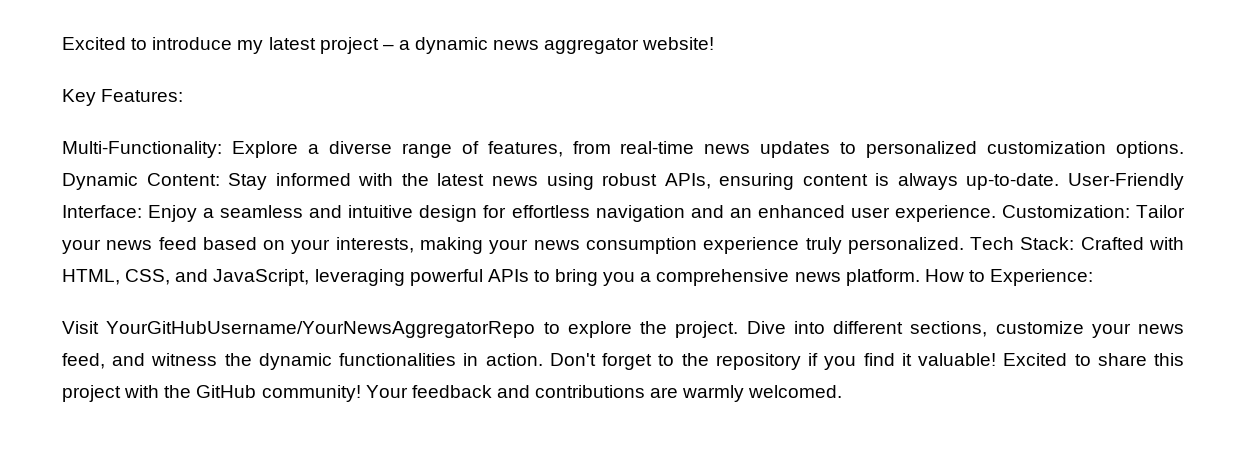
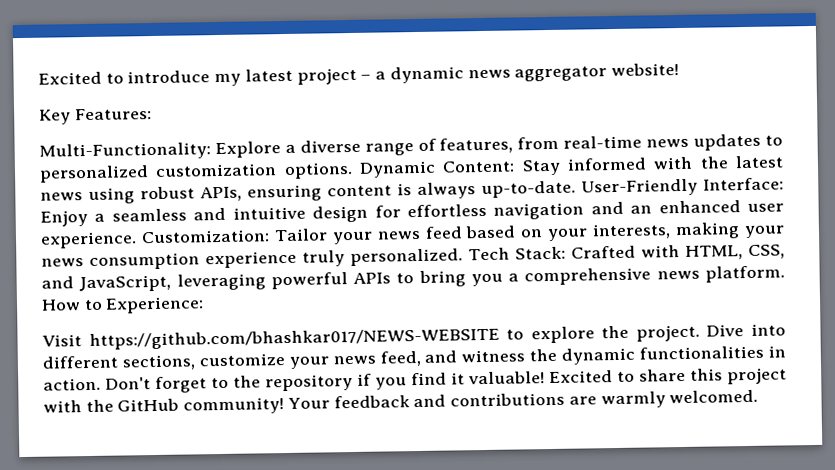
- Visit YourGitHubUsername/YourNewsAggregatorRepo to explore the project.
+ Visit https://github.com/bhashkar017/NEWS-WEBSITE to explore the project.

